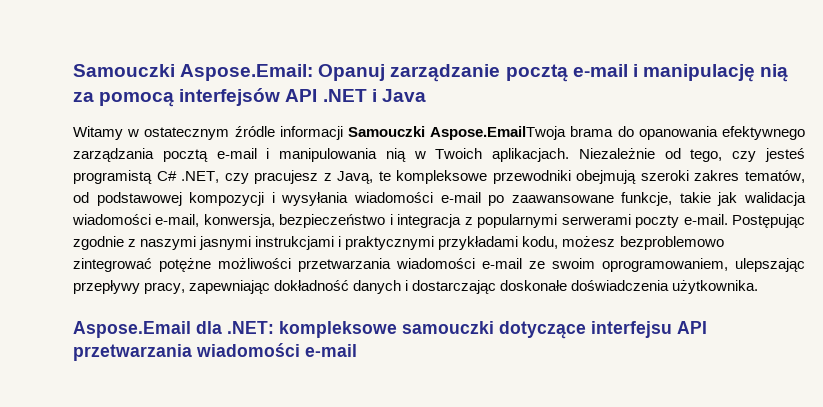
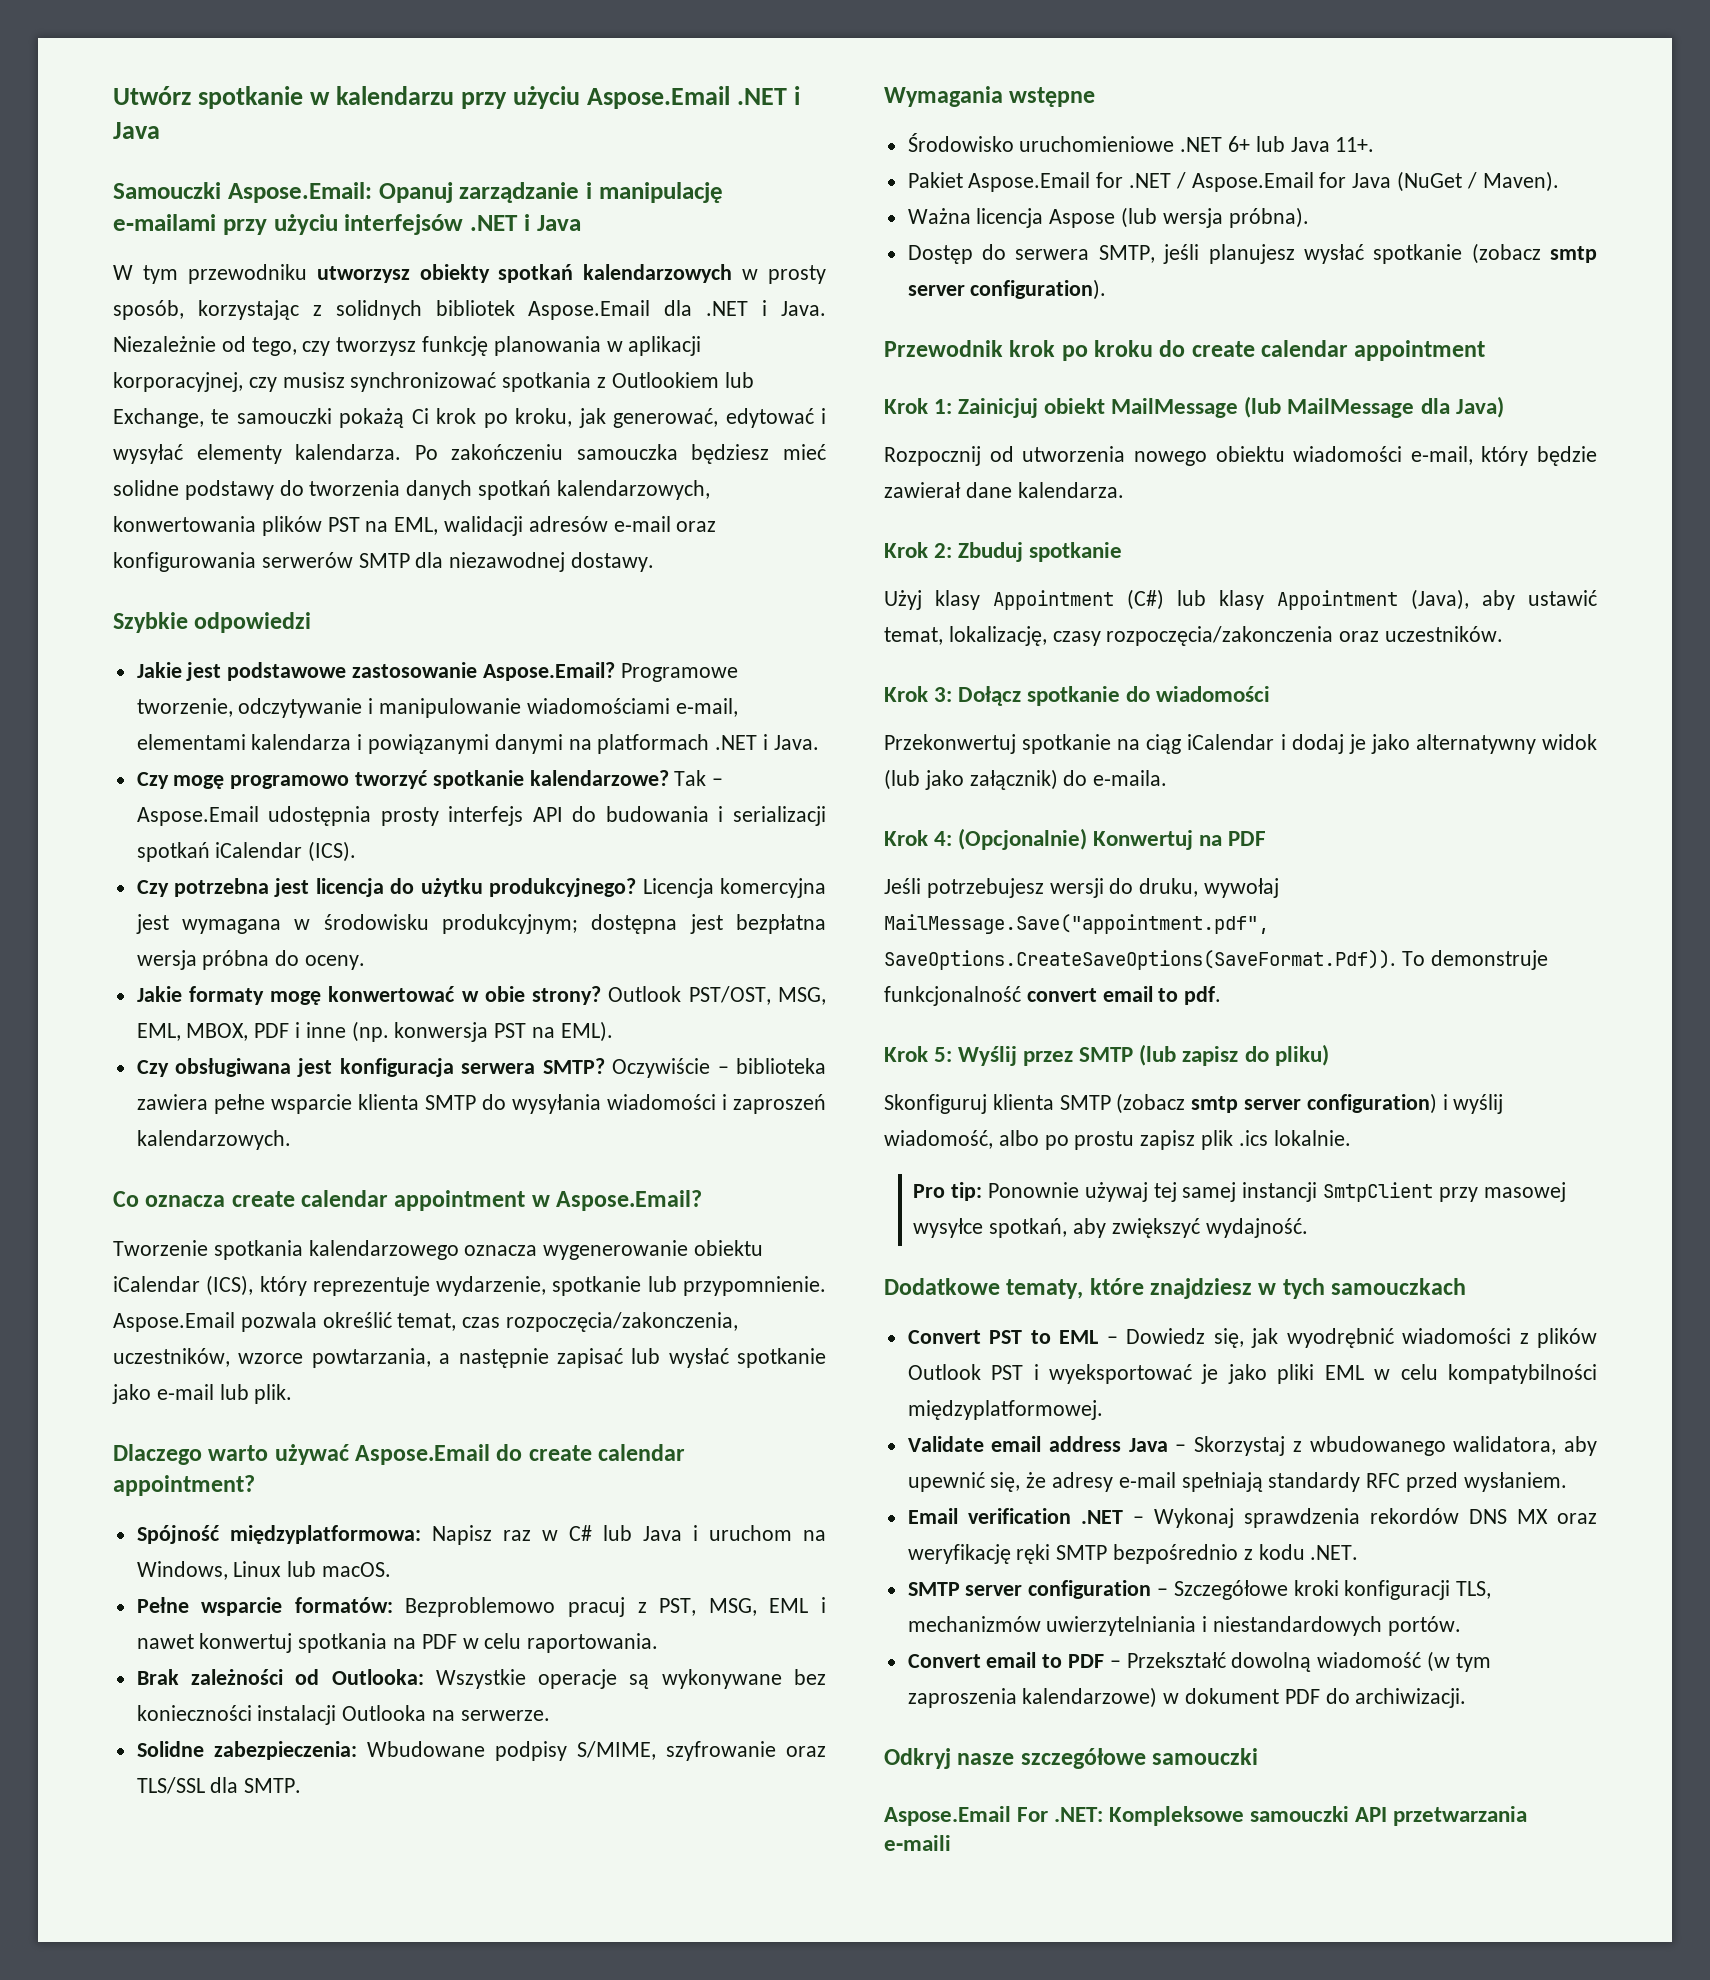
- Samouczki Aspose.Email: Opanuj zarządzanie pocztą e-mail i manipulację nią za pomocą interfejsów API .NET i Java
- Witamy w ostatecznym źródle informacji Samouczki Aspose.EmailTwoja brama do opanowania efektywnego zarządzania pocztą e-mail i manipulowania nią w Twoich aplikacjach. Niezależnie od tego, czy jesteś programistą C# .NET, czy pracujesz z Javą, te kompleksowe przewodniki obejmują szeroki zakres tematów, od podstawowej kompozycji i wysyłania wiadomości e-mail po zaawansowane funkcje, takie jak walidacja wiadomości e-mail, konwersja, bezpieczeństwo i integracja z popularnymi serwerami poczty e-mail. Postępując zgodnie z naszymi jasnymi instrukcjami i praktycznymi przykładami kodu, możesz bezproblemowo zintegrować potężne możliwości przetwarzania wiadomości e-mail ze swoim oprogramowaniem, ulepszając przepływy pracy, zapewniając dokładność danych i dostarczając doskonałe doświadczenia użytkownika.
- Aspose.Email dla .NET: kompleksowe samouczki dotyczące interfejsu API przetwarzania wiadomości e-mail
+ Utwórz spotkanie w kalendarzu przy użyciu Aspose.Email .NET i Java
+ Samouczki Aspose.Email: Opanuj zarządzanie i manipulację e‑mailami przy użyciu interfejsów .NET i Java
+ W tym przewodniku utworzysz obiekty spotkań kalendarzowych w prosty sposób, korzystając z solidnych bibliotek Aspose.Email dla .NET i Java. Niezależnie od tego, czy tworzysz funkcję planowania w aplikacji korporacyjnej, czy musisz synchronizować spotkania z Outlookiem lub Exchange, te samouczki pokażą Ci krok po kroku, jak generować, edytować i wysyłać elementy kalendarza. Po zakończeniu samouczka będziesz mieć solidne podstawy do tworzenia danych spotkań kalendarzowych, konwertowania plików PST na EML, walidacji adresów e‑mail oraz konfigurowania serwerów SMTP dla niezawodnej dostawy.
+ Szybkie odpowiedzi
+ Jakie jest podstawowe zastosowanie Aspose.Email? Programowe tworzenie, odczytywanie i manipulowanie wiadomościami e‑mail, elementami kalendarza i powiązanymi danymi na platformach .NET i Java.
+ Czy mogę programowo tworzyć spotkanie kalendarzowe? Tak – Aspose.Email udostępnia prosty interfejs API do budowania i serializacji spotkań iCalendar (ICS).
+ Czy potrzebna jest licencja do użytku produkcyjnego? Licencja komercyjna jest wymagana w środowisku produkcyjnym; dostępna jest bezpłatna wersja próbna do oceny.
+ Jakie formaty mogę konwertować w obie strony? Outlook PST/OST, MSG, EML, MBOX, PDF i inne (np. konwersja PST na EML).
+ Czy obsługiwana jest konfiguracja serwera SMTP? Oczywiście – biblioteka zawiera pełne wsparcie klienta SMTP do wysyłania wiadomości i zaproszeń kalendarzowych.
+ Co oznacza create calendar appointment w Aspose.Email?
+ Tworzenie spotkania kalendarzowego oznacza wygenerowanie obiektu iCalendar (ICS), który reprezentuje wydarzenie, spotkanie lub przypomnienie. Aspose.Email pozwala określić temat, czas rozpoczęcia/zakonczenia, uczestników, wzorce powtarzania, a następnie zapisać lub wysłać spotkanie jako e‑mail lub plik.
+ Dlaczego warto używać Aspose.Email do create calendar appointment?
+ Spójność międzyplatformowa: Napisz raz w C# lub Java i uruchom na Windows, Linux lub macOS.
+ Pełne wsparcie formatów: Bezproblemowo pracuj z PST, MSG, EML i nawet konwertuj spotkania na PDF w celu raportowania.
+ Brak zależności od Outlooka: Wszystkie operacje są wykonywane bez konieczności instalacji Outlooka na serwerze.
+ Solidne zabezpieczenia: Wbudowane podpisy S/MIME, szyfrowanie oraz TLS/SSL dla SMTP.
+ Wymagania wstępne
+ Środowisko uruchomieniowe .NET 6+ lub Java 11+.
+ Pakiet Aspose.Email for .NET / Aspose.Email for Java (NuGet / Maven).
+ Ważna licencja Aspose (lub wersja próbna).
+ Dostęp do serwera SMTP, jeśli planujesz wysłać spotkanie (zobacz smtp server configuration).
+ Przewodnik krok po kroku do create calendar appointment
+ Krok 1: Zainicjuj obiekt MailMessage (lub MailMessage dla Java)
+ Rozpocznij od utworzenia nowego obiektu wiadomości e‑mail, który będzie zawierał dane kalendarza.
+ Krok 2: Zbuduj spotkanie
+ Użyj klasy Appointment (C#) lub klasy Appointment (Java), aby ustawić temat, lokalizację, czasy rozpoczęcia/zakonczenia oraz uczestników.
+ Krok 3: Dołącz spotkanie do wiadomości
+ Przekonwertuj spotkanie na ciąg iCalendar i dodaj je jako alternatywny widok (lub jako załącznik) do e‑maila.
+ Krok 4: (Opcjonalnie) Konwertuj na PDF
+ Jeśli potrzebujesz wersji do druku, wywołaj MailMessage.Save("appointment.pdf", SaveOptions.CreateSaveOptions(SaveFormat.Pdf)). To demonstruje funkcjonalność convert email to pdf.
+ Krok 5: Wyślij przez SMTP (lub zapisz do pliku)
+ Skonfiguruj klienta SMTP (zobacz smtp server configuration) i wyślij wiadomość, albo po prostu zapisz plik .ics lokalnie.
+ Pro tip: Ponownie używaj tej samej instancji SmtpClient przy masowej wysyłce spotkań, aby zwiększyć wydajność.
+ Dodatkowe tematy, które znajdziesz w tych samouczkach
+ Convert PST to EML – Dowiedz się, jak wyodrębnić wiadomości z plików Outlook PST i wyeksportować je jako pliki EML w celu kompatybilności międzyplatformowej.
+ Validate email address Java – Skorzystaj z wbudowanego walidatora, aby upewnić się, że adresy e‑mail spełniają standardy RFC przed wysłaniem.
+ Email verification .NET – Wykonaj sprawdzenia rekordów DNS MX oraz weryfikację ręki SMTP bezpośrednio z kodu .NET.
+ SMTP server configuration – Szczegółowe kroki konfiguracji TLS, mechanizmów uwierzytelniania i niestandardowych portów.
+ Convert email to PDF – Przekształć dowolną wiadomość (w tym zaproszenia kalendarzowe) w dokument PDF do archiwizacji.
+ Odkryj nasze szczegółowe samouczki
+ Aspose.Email For .NET: Kompleksowe samouczki API przetwarzania e‑maili

